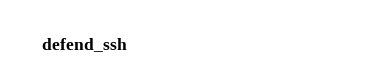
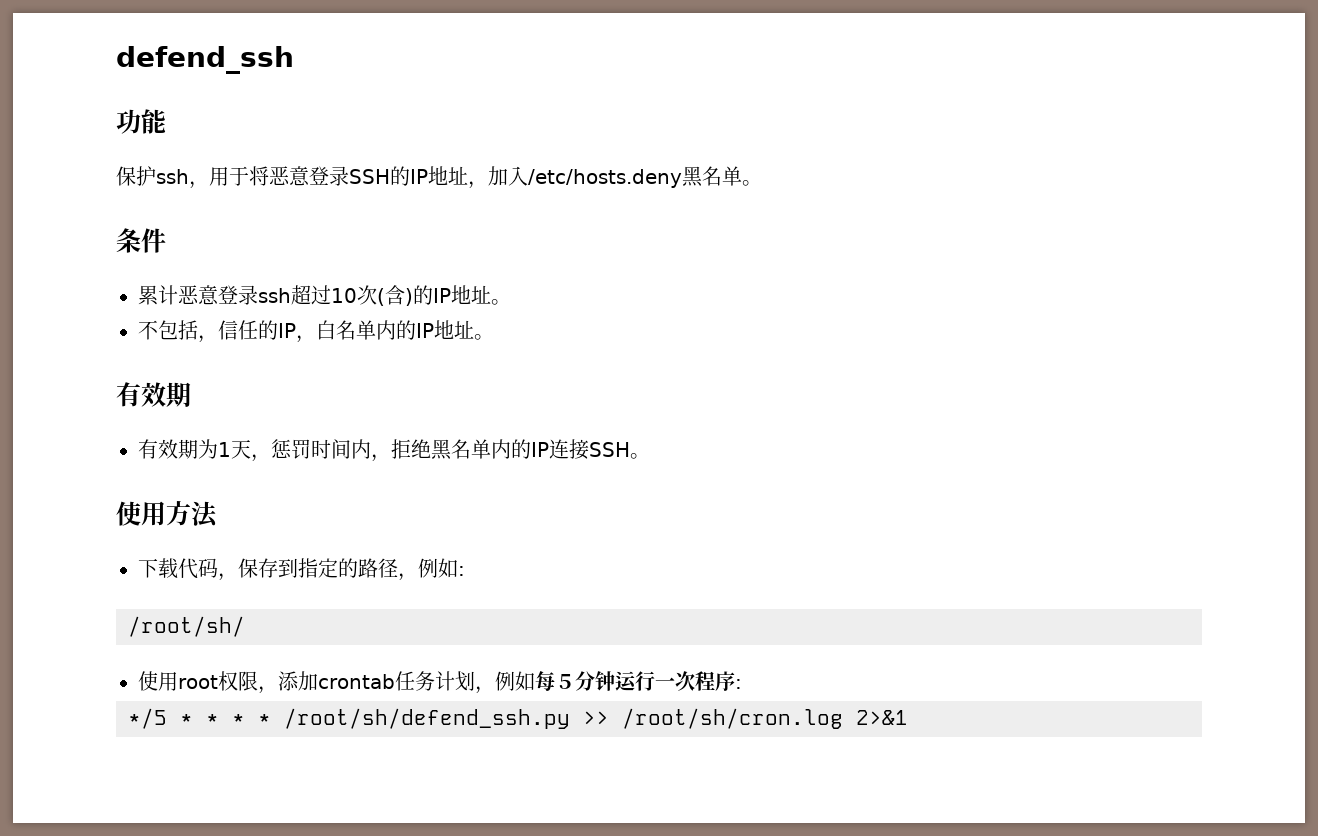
+ 功能
+ 保护ssh，用于将恶意登录SSH的IP地址，加入/etc/hosts.deny黑名单。
+ 条件
+ 累计恶意登录ssh超过10次(含)的IP地址。
+ 不包括，信任的IP，白名单内的IP地址。
+ 有效期
+ 有效期为1天，惩罚时间内，拒绝黑名单内的IP连接SSH。
+ 使用方法
+ 下载代码，保存到指定的路径，例如:
+ /root/sh/
+ 使用root权限，添加crontab任务计划，例如每５分钟运行一次程序:
+ */5 * * * * /root/sh/defend_ssh.py >> /root/sh/cron.log 2>&1

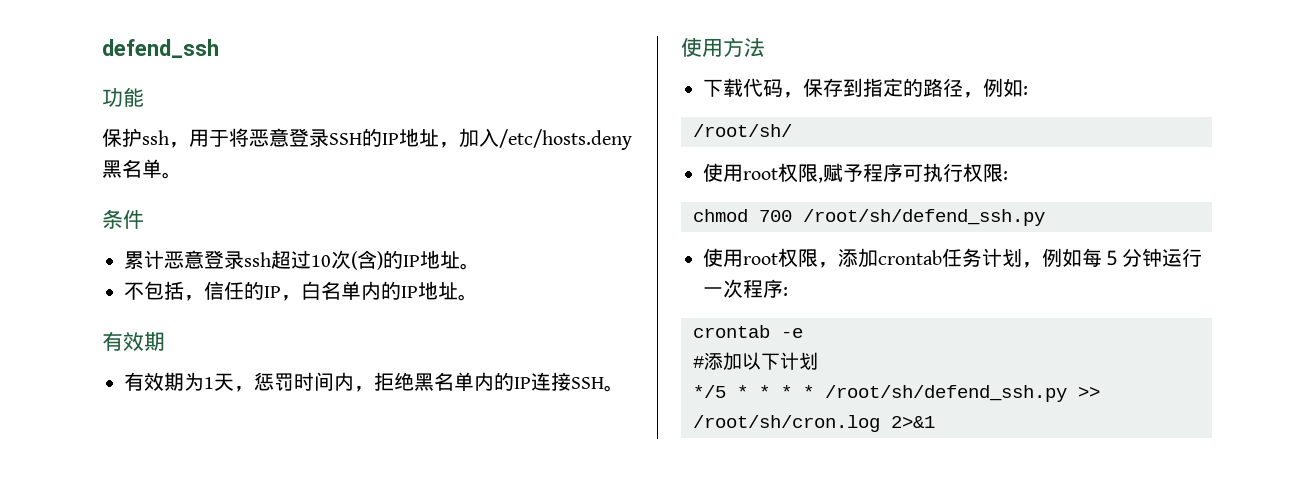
+ 使用root权限,赋予程序可执行权限:
+ chmod 700 /root/sh/defend_ssh.py
+ crontab -e
+ #添加以下计划

